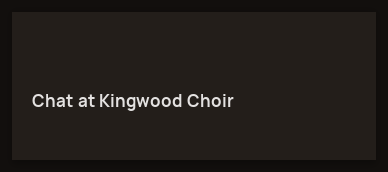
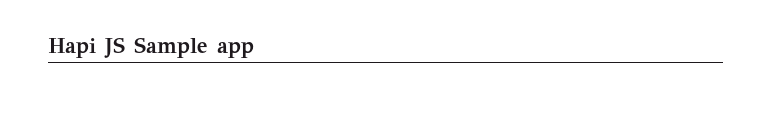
- Chat at Kingwood Choir
+ Hapi JS Sample app

